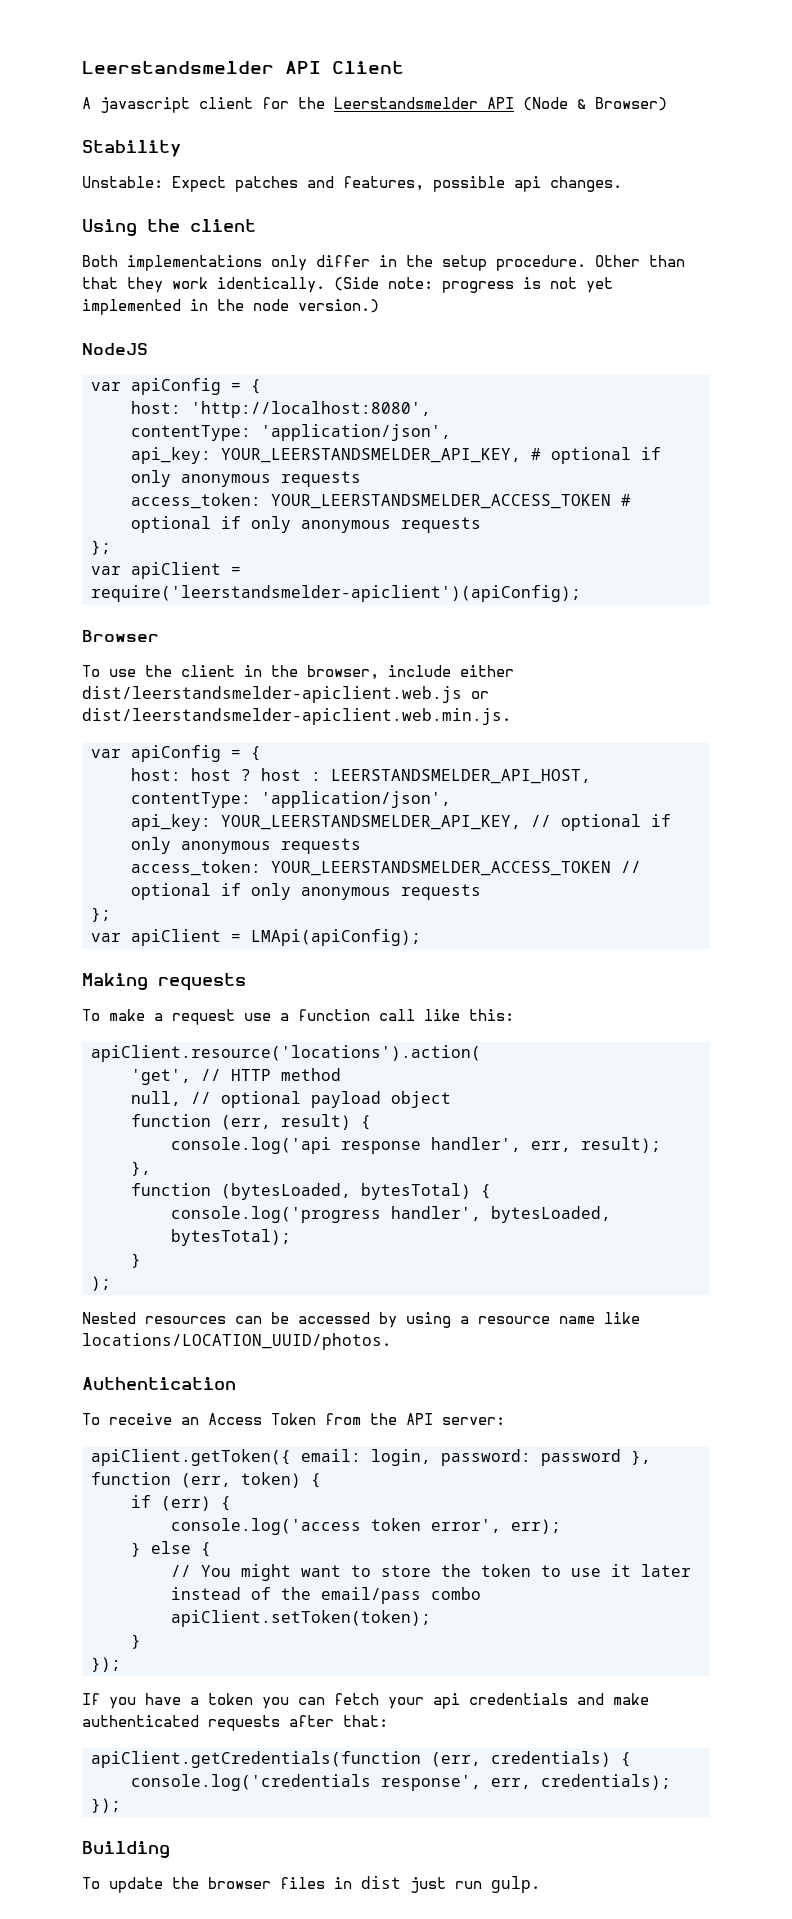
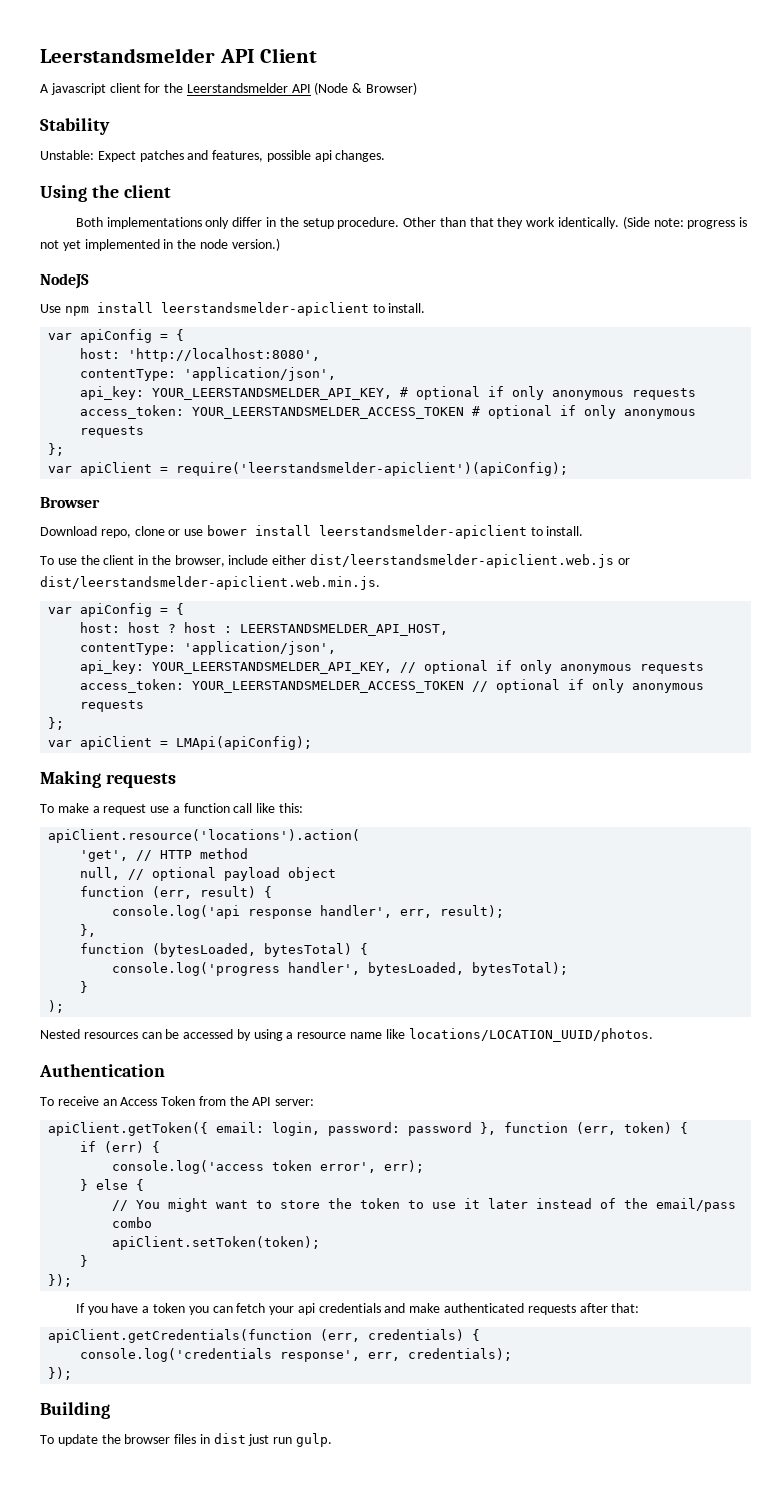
+ Use npm install leerstandsmelder-apiclient to install.
+ Download repo, clone or use bower install leerstandsmelder-apiclient to install.

